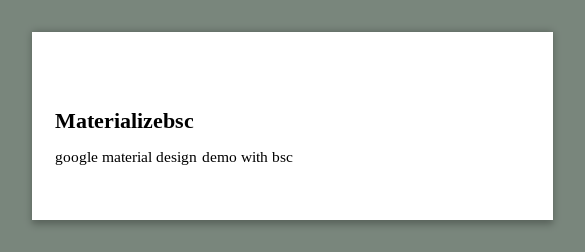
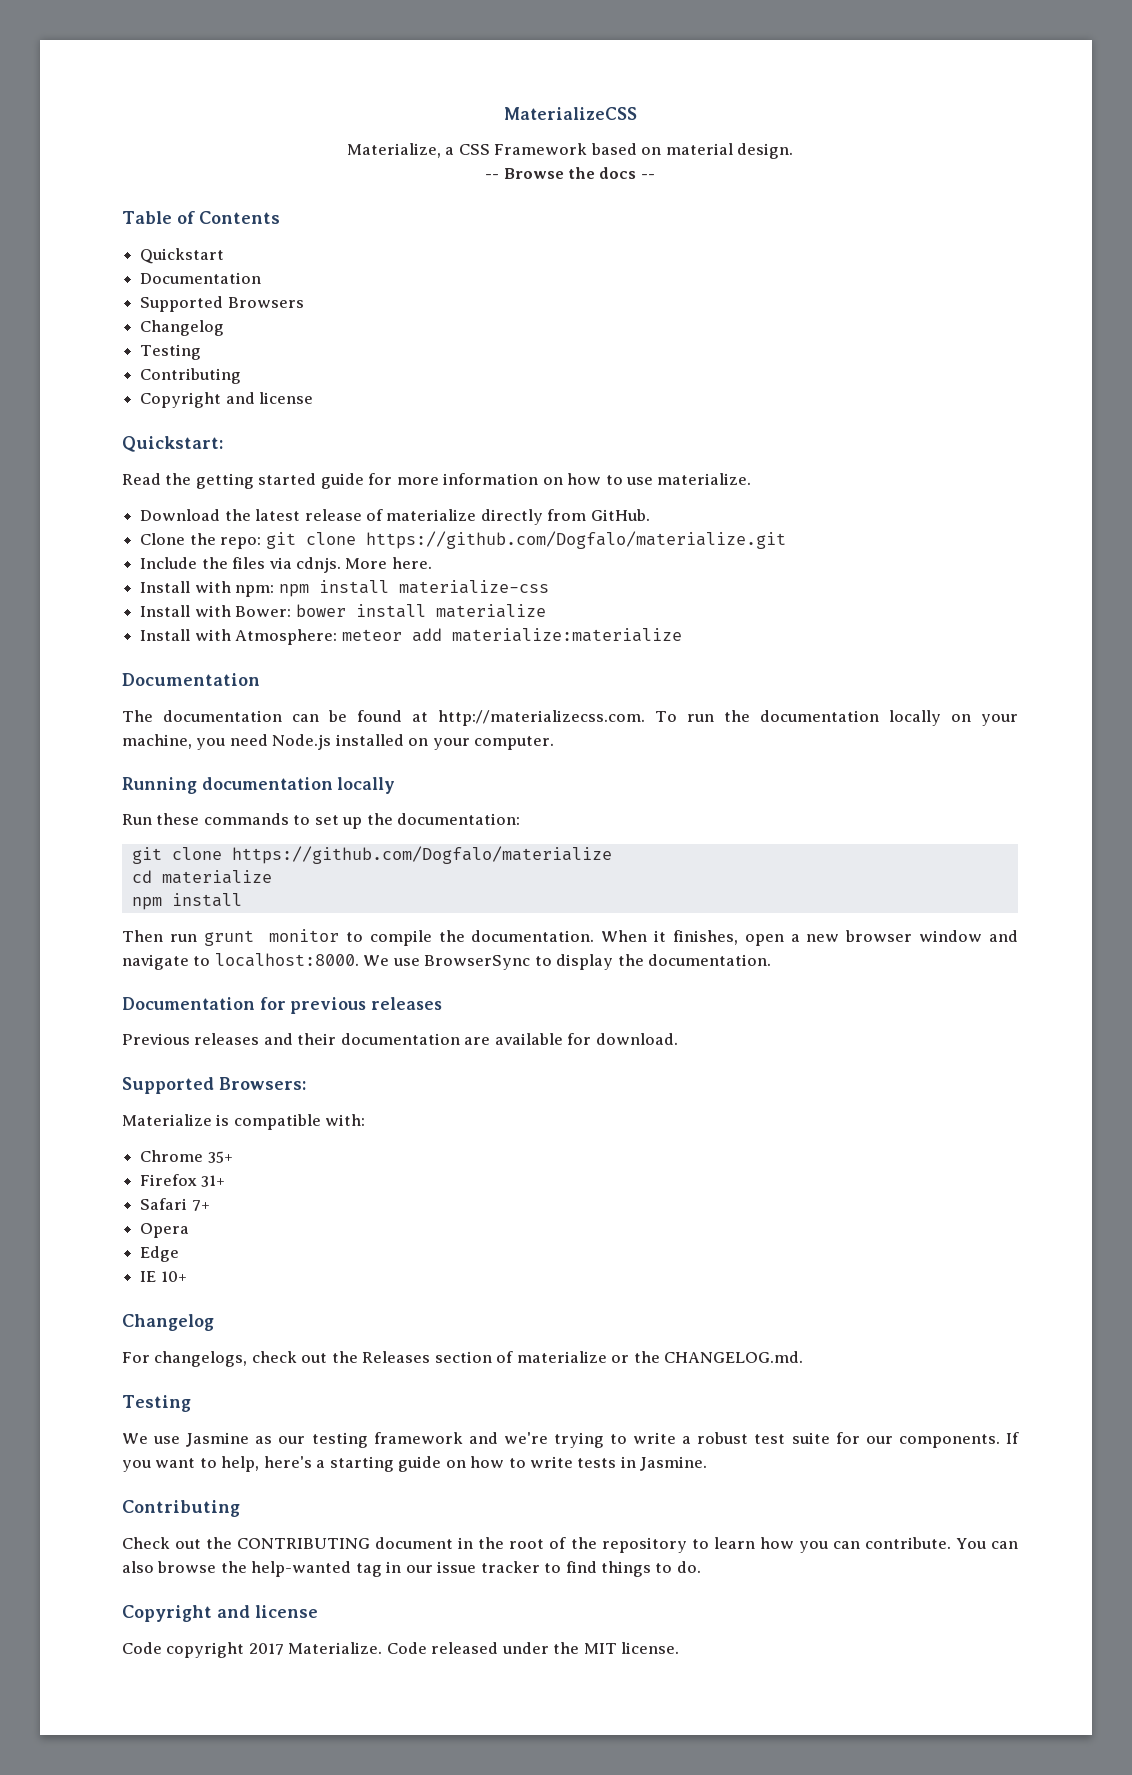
- Materializebsc
- google material design demo with bsc
+ MaterializeCSS
+ Materialize, a CSS Framework based on material design.
+ -- Browse the docs --
+ Table of Contents
+ Quickstart
+ Documentation
+ Supported Browsers
+ Changelog
+ Testing
+ Contributing
+ Copyright and license
+ Quickstart:
+ Read the getting started guide for more information on how to use materialize.
+ Download the latest release of materialize directly from GitHub.
+ Clone the repo: git clone https://github.com/Dogfalo/materialize.git
+ Include the files via cdnjs. More here.
+ Install with npm: npm install materialize-css
+ Install with Bower: bower install materialize
+ Install with Atmosphere: meteor add materialize:materialize
+ Documentation
+ The documentation can be found at http://materializecss.com. To run the documentation locally on your machine, you need Node.js installed on your computer.
+ Running documentation locally
+ Run these commands to set up the documentation:
+ git clone https://github.com/Dogfalo/materialize
+ cd materialize
+ npm install
+ Then run grunt monitor to compile the documentation. When it finishes, open a new browser window and navigate to localhost:8000. We use BrowserSync to display the documentation.
+ Documentation for previous releases
+ Previous releases and their documentation are available for download.
+ Supported Browsers:
+ Materialize is compatible with:
+ Chrome 35+
+ Firefox 31+
+ Safari 7+
+ Opera
+ Edge
+ IE 10+
+ Changelog
+ For changelogs, check out the Releases section of materialize or the CHANGELOG.md.
+ Testing
+ We use Jasmine as our testing framework and we're trying to write a robust test suite for our components. If you want to help, here's a starting guide on how to write tests in Jasmine.
+ Contributing
+ Check out the CONTRIBUTING document in the root of the repository to learn how you can contribute. You can also browse the help-wanted tag in our issue tracker to find things to do.
+ Copyright and license
+ Code copyright 2017 Materialize. Code released under the MIT license.

